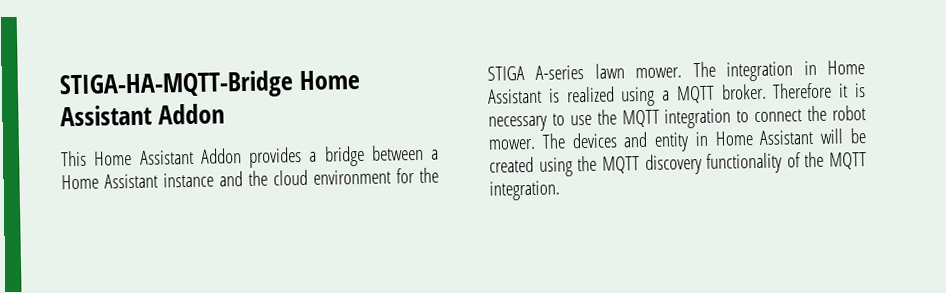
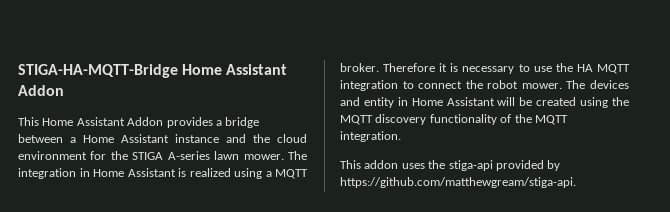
- Therefore it is necessary to use the MQTT integration to connect the robot mower.
+ Therefore it is necessary to use the HA MQTT integration to connect the robot mower.
+ This addon uses the stiga-api provided by https://github.com/matthewgream/stiga-api.

